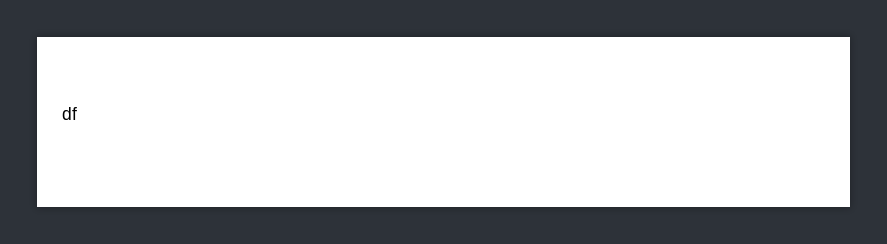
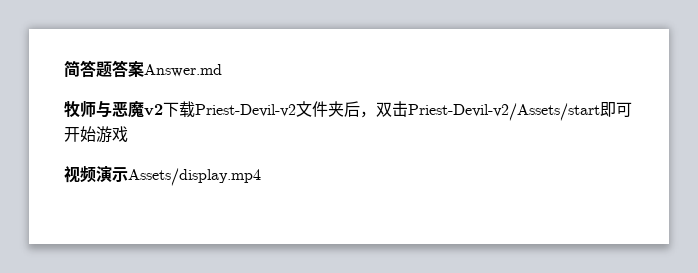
- df
+ 简答题答案Answer.md
+ 牧师与恶魔v2下载Priest-Devil-v2文件夹后，双击Priest-Devil-v2/Assets/start即可开始游戏
+ 视频演示Assets/display.mp4

